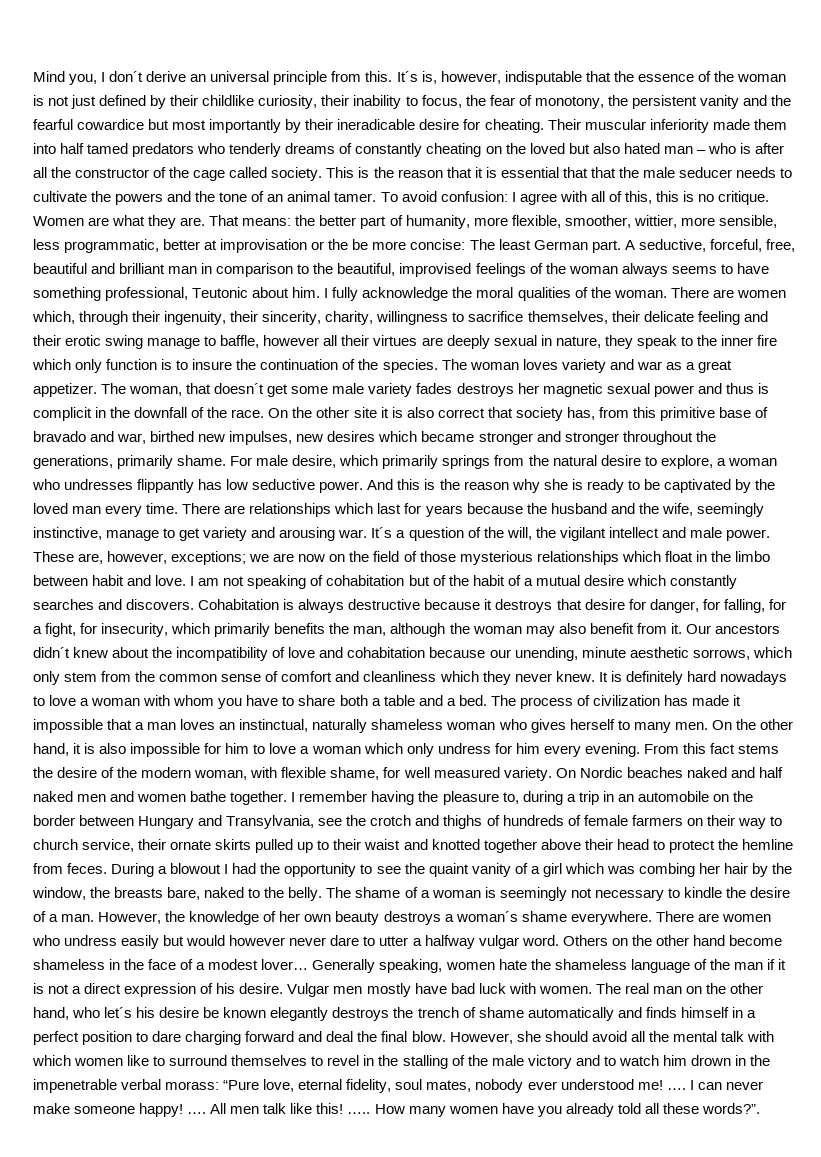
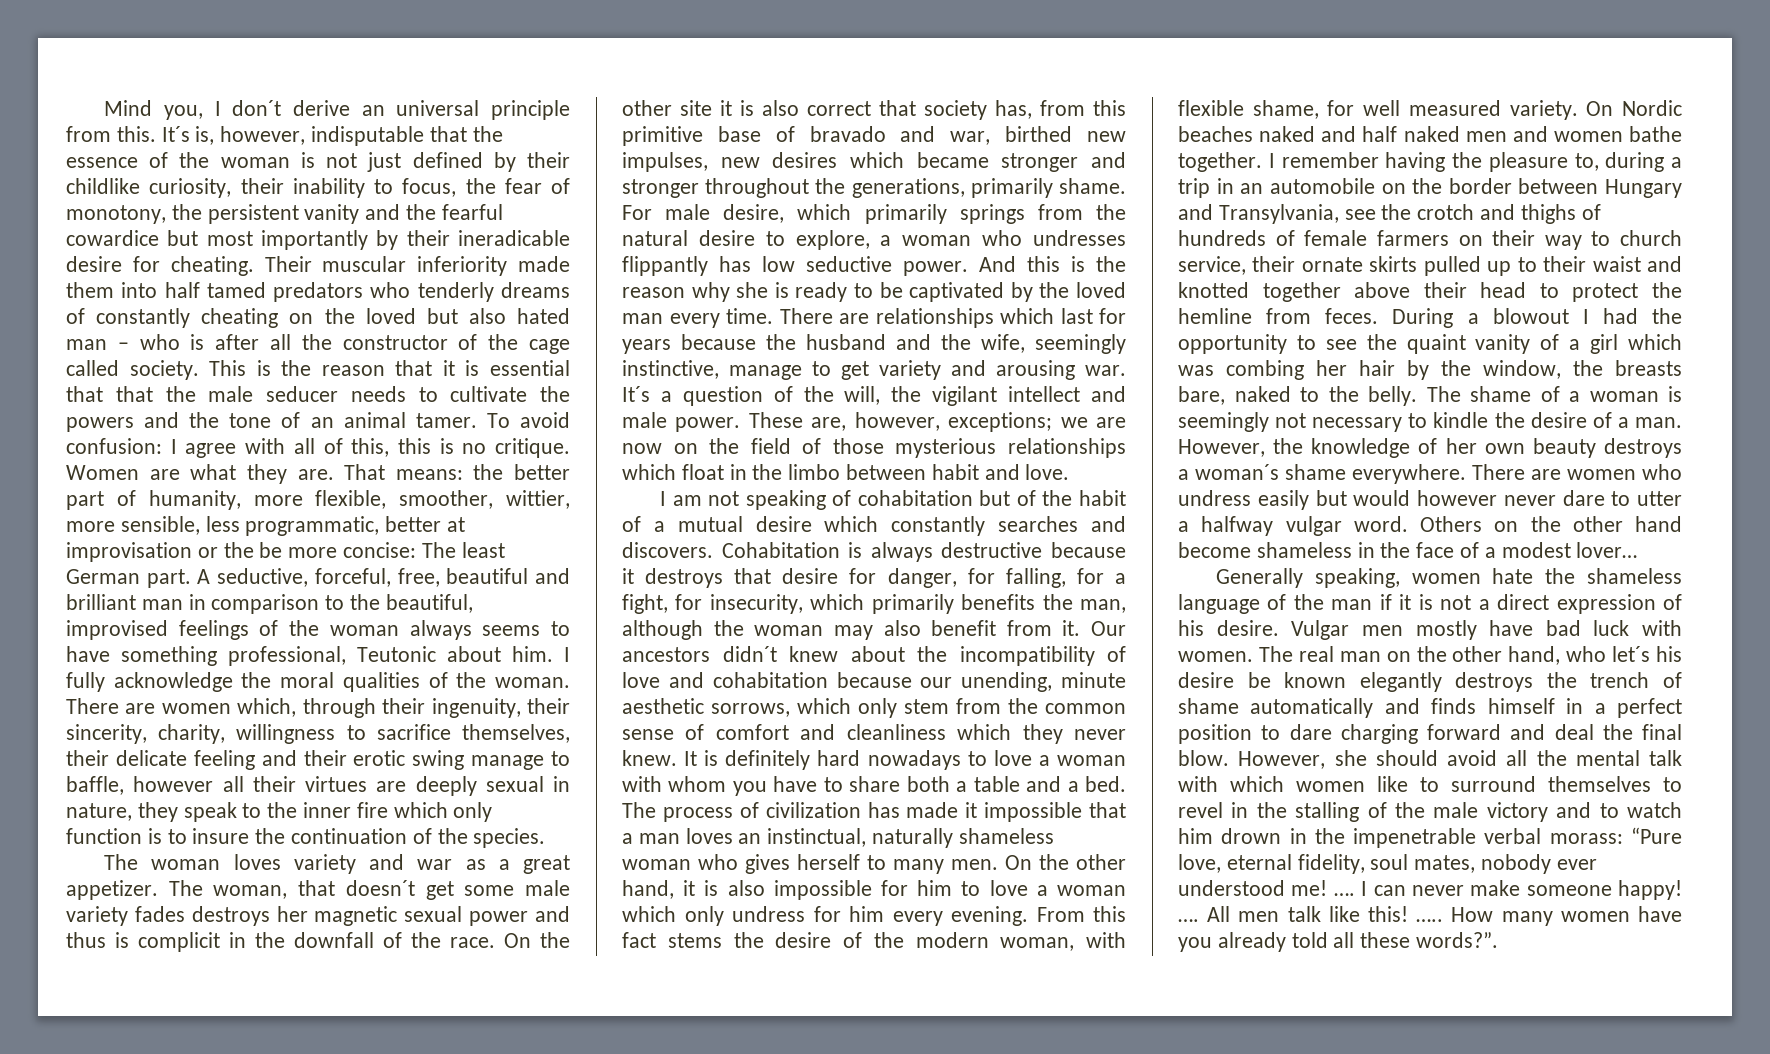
- There are women which, through their ingenuity, their sincerity, charity, willingness to sacrifice themselves, their delicate feeling and their erotic swing manage to baffle, however all their virtues are deeply sexual in nature, they speak to the inner fire which only function is to insure the continuation of the species. The woman loves variety and war as a great appetizer.
+ There are women which, through their ingenuity, their sincerity, charity, willingness to sacrifice themselves, their delicate feeling and their erotic swing manage to baffle, however all their virtues are deeply sexual in nature, they speak to the inner fire which only function is to insure the continuation of the species.
+ The woman loves variety and war as a great appetizer.
- These are, however, exceptions; we are now on the field of those mysterious relationships which float in the limbo between habit and love. I am not speaking of cohabitation but of the habit of a mutual desire which constantly searches and discovers.
+ These are, however, exceptions; we are now on the field of those mysterious relationships which float in the limbo between habit and love.
+ I am not speaking of cohabitation but of the habit of a mutual desire which constantly searches and discovers.
- Others on the other hand become shameless in the face of a modest lover… Generally speaking, women hate the shameless language of the man if it is not a direct expression of his desire.
+ Others on the other hand become shameless in the face of a modest lover…
+ Generally speaking, women hate the shameless language of the man if it is not a direct expression of his desire.

